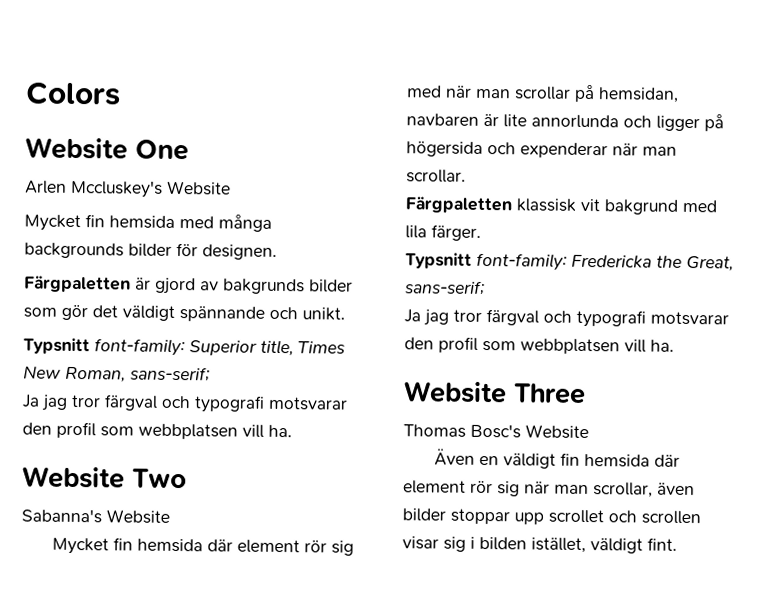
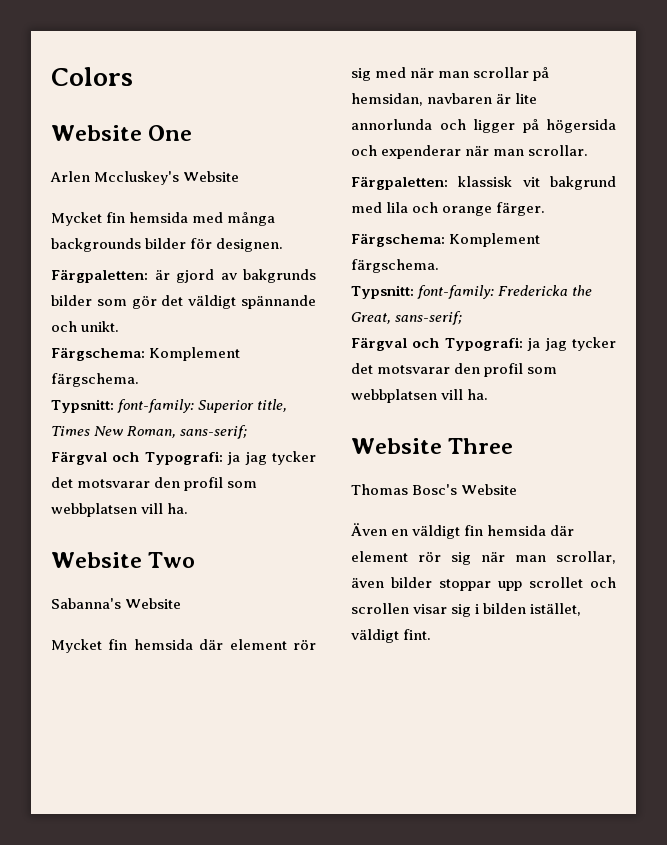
- Färgpaletten är gjord av bakgrunds bilder som gör det väldigt spännande och unikt.
- Typsnitt font-family: Superior title, Times New Roman, sans-serif;
- Ja jag tror färgval och typografi motsvarar den profil som webbplatsen vill ha.
+ Färgpaletten: är gjord av bakgrunds bilder som gör det väldigt spännande och unikt.
+ Färgschema: Komplement färgschema.
+ Typsnitt: font-family: Superior title, Times New Roman, sans-serif;
+ Färgval och Typografi: ja jag tycker det motsvarar den profil som webbplatsen vill ha.
- Färgpaletten klassisk vit bakgrund med lila färger.
- Typsnitt font-family: Fredericka the Great, sans-serif;
- Ja jag tror färgval och typografi motsvarar den profil som webbplatsen vill ha.
+ Färgpaletten: klassisk vit bakgrund med lila och orange färger.
+ Färgschema: Komplement färgschema.
+ Typsnitt: font-family: Fredericka the Great, sans-serif;
+ Färgval och Typografi: ja jag tycker det motsvarar den profil som webbplatsen vill ha.

